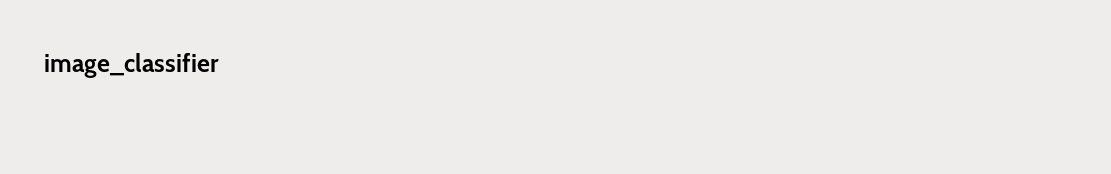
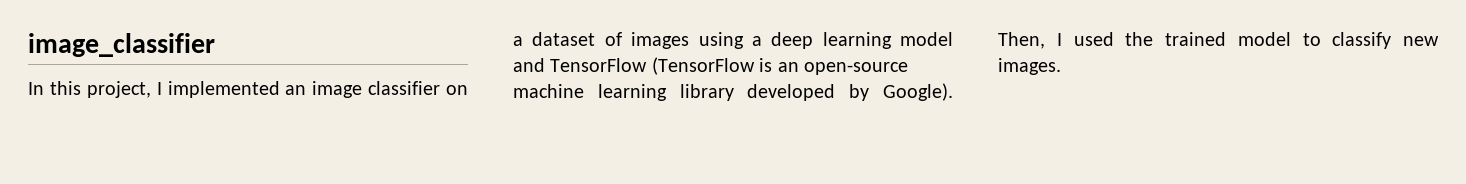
+ In this project, I implemented an image classifier on a dataset of images using a deep learning model and TensorFlow (TensorFlow is an open-source machine learning library developed by Google). Then, I used the trained model to classify new images.

